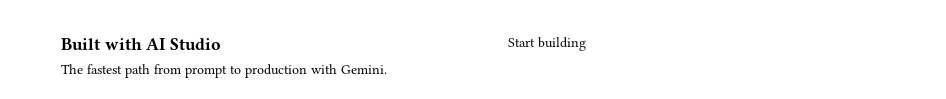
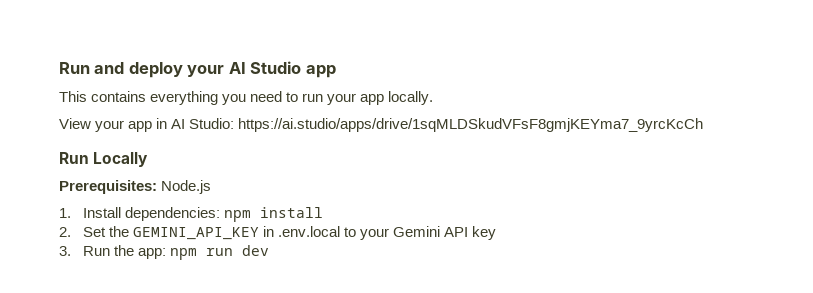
- Built with AI Studio
- The fastest path from prompt to production with Gemini.
- Start building
+ Run and deploy your AI Studio app
+ This contains everything you need to run your app locally.
+ View your app in AI Studio: https://ai.studio/apps/drive/1sqMLDSkudVFsF8gmjKEYma7_9yrcKcCh
+ Run Locally
+ Prerequisites: Node.js
+ 1. Install dependencies: npm install
+ 2. Set the GEMINI_API_KEY in .env.local to your Gemini API key
+ 3. Run the app: npm run dev

